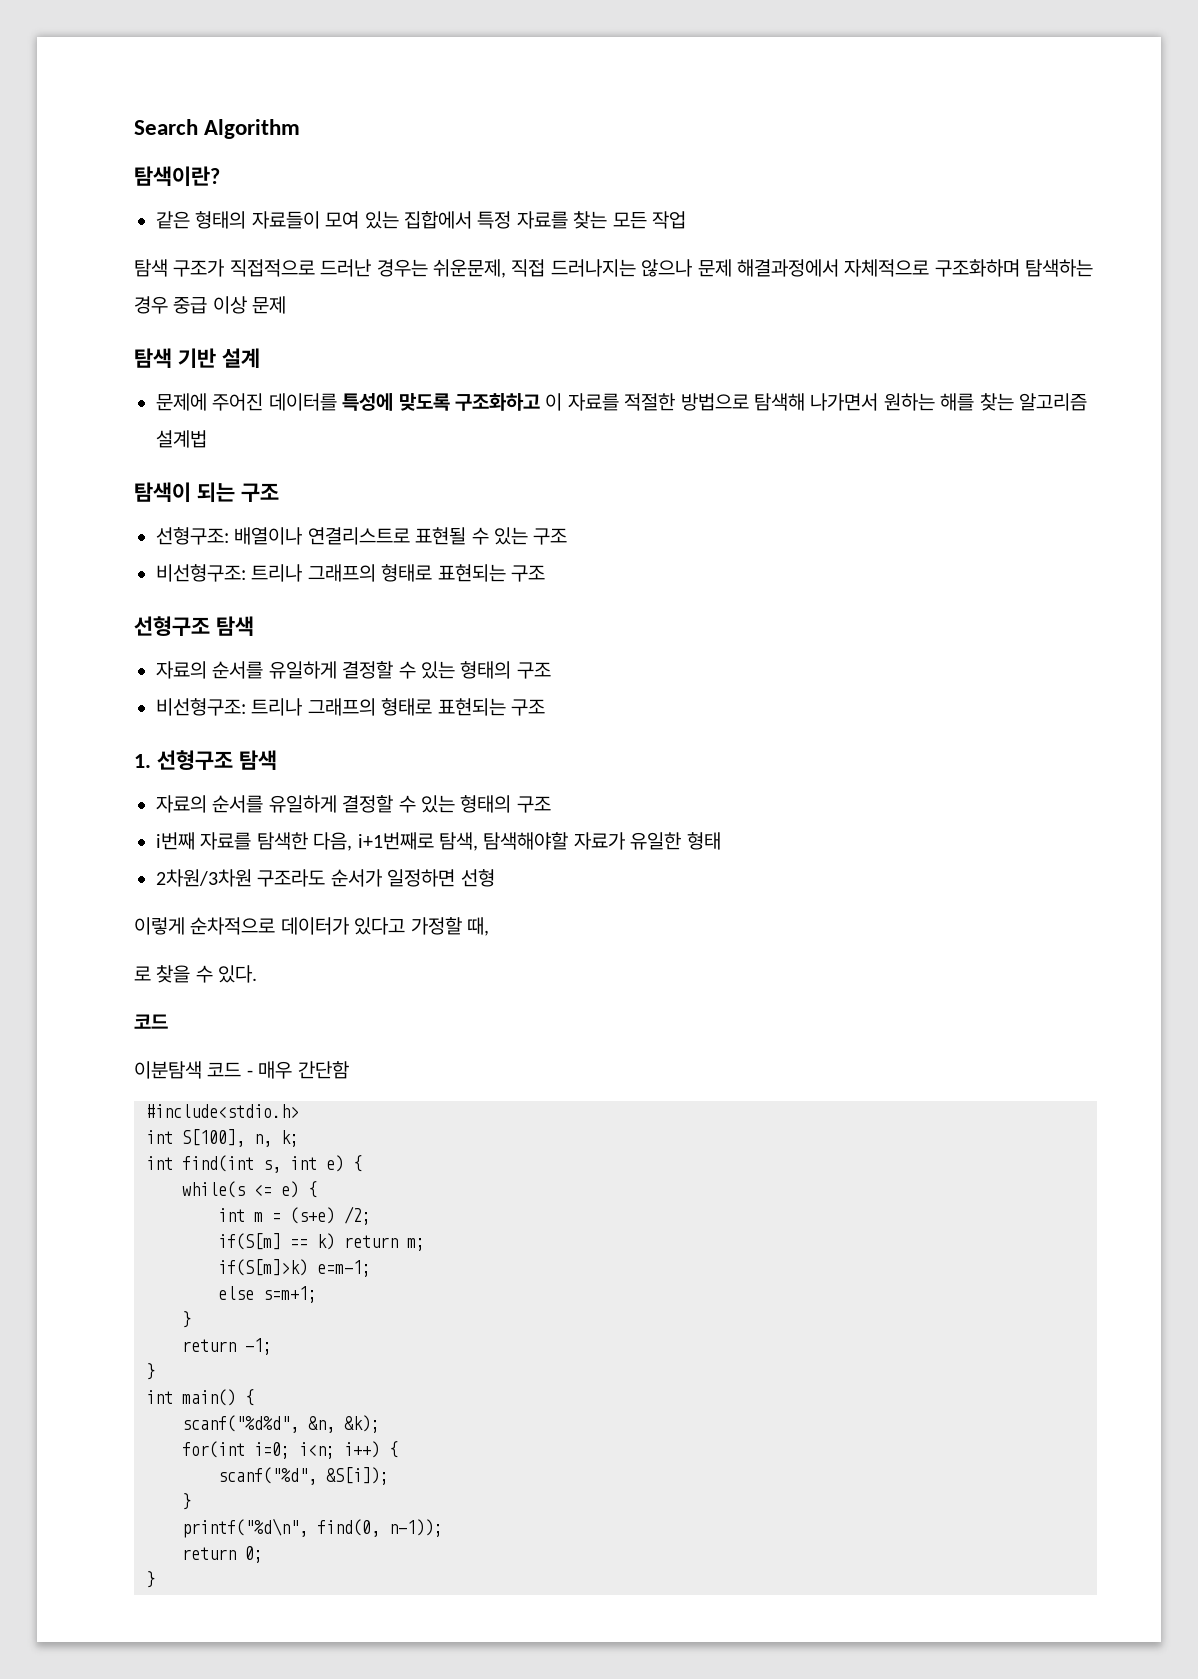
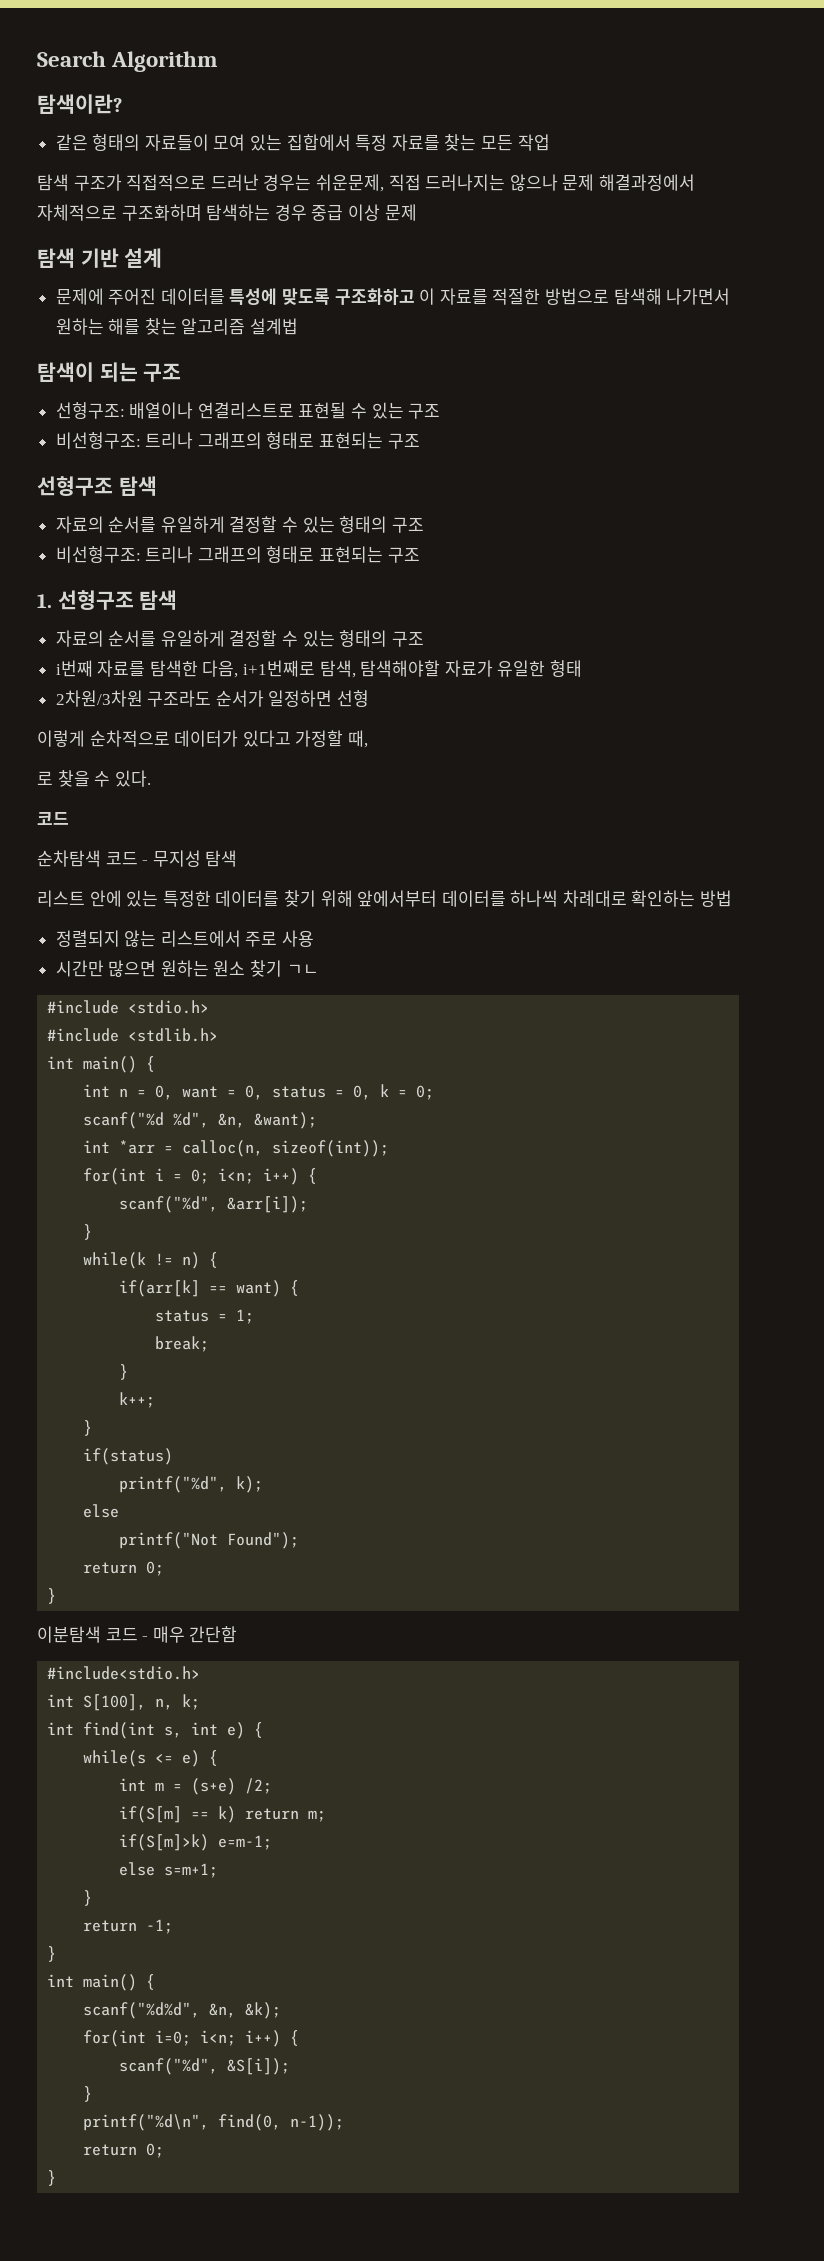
+ 순차탐색 코드 - 무지성 탐색
+ 리스트 안에 있는 특정한 데이터를 찾기 위해 앞에서부터 데이터를 하나씩 차례대로 확인하는 방법
+ 정렬되지 않는 리스트에서 주로 사용
+ 시간만 많으면 원하는 원소 찾기 ㄱㄴ
+ #include <stdio.h>
+ #include <stdlib.h>
+ int main() {
+ int n = 0, want = 0, status = 0, k = 0;
+ scanf("%d %d", &n, &want);
+ int *arr = calloc(n, sizeof(int));
+ for(int i = 0; i<n; i++) {
+ scanf("%d", &arr[i]);
+ }
+ while(k != n) {
+ if(arr[k] == want) {
+ status = 1;
+ break;
+ }
+ k++;
+ }
+ if(status)
+ printf("%d", k);
+ else
+ printf("Not Found");
+ return 0;
+ }

